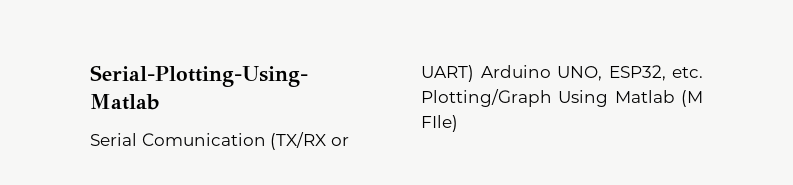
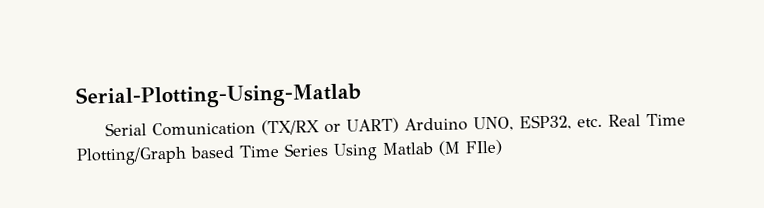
- Serial Comunication (TX/RX or UART) Arduino UNO, ESP32, etc. Plotting/Graph Using Matlab (M FIle)
+ Serial Comunication (TX/RX or UART) Arduino UNO, ESP32, etc. Real Time Plotting/Graph based Time Series Using Matlab (M FIle)

